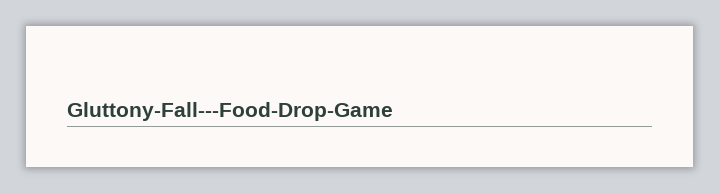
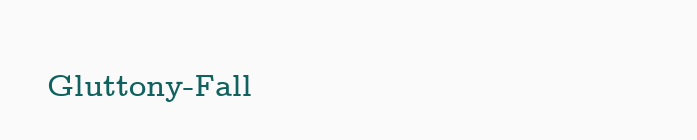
- Gluttony-Fall---Food-Drop-Game
+ Gluttony-Fall

